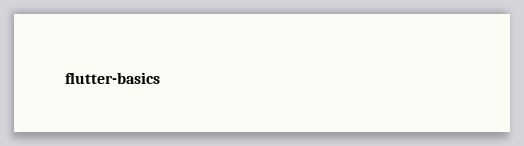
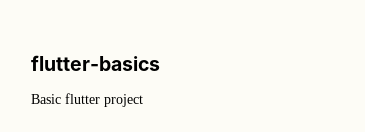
+ Basic flutter project

